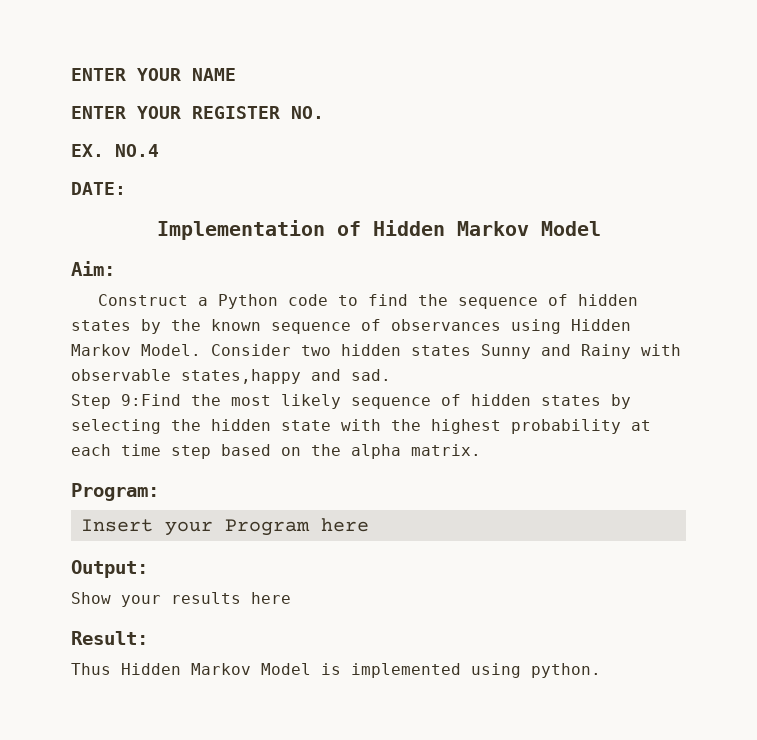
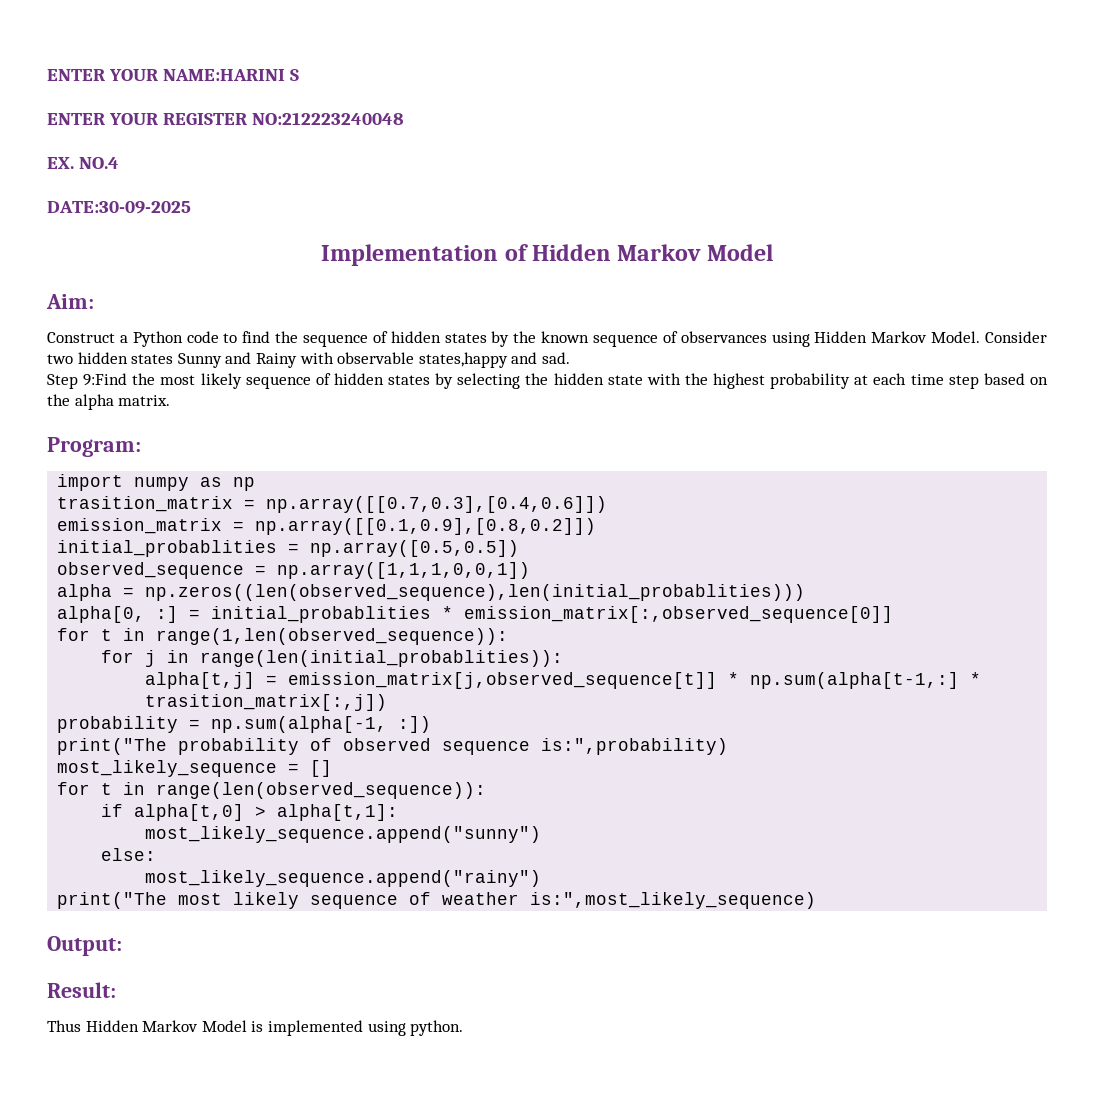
- ENTER YOUR NAME
+ ENTER YOUR NAME:HARINI S
- ENTER YOUR REGISTER NO.
+ ENTER YOUR REGISTER NO:212223240048
- DATE:
+ DATE:30-09-2025
- Insert your Program here
+ import numpy as np
+ trasition_matrix = np.array([[0.7,0.3],[0.4,0.6]])
+ emission_matrix = np.array([[0.1,0.9],[0.8,0.2]])
+ initial_probablities = np.array([0.5,0.5])
+ observed_sequence = np.array([1,1,1,0,0,1])
+ alpha = np.zeros((len(observed_sequence),len(initial_probablities)))
+ alpha[0, :] = initial_probablities * emission_matrix[:,observed_sequence[0]]
+ for t in range(1,len(observed_sequence)):
+ for j in range(len(initial_probablities)):
+ alpha[t,j] = emission_matrix[j,observed_sequence[t]] * np.sum(alpha[t-1,:] * trasition_matrix[:,j])
+ probability = np.sum(alpha[-1, :])
+ print("The probability of observed sequence is:",probability)
+ most_likely_sequence = []
+ for t in range(len(observed_sequence)):
+ if alpha[t,0] > alpha[t,1]:
+ most_likely_sequence.append("sunny")
+ else:
+ most_likely_sequence.append("rainy")
+ print("The most likely sequence of weather is:",most_likely_sequence)
  Output:
- Show your results here

